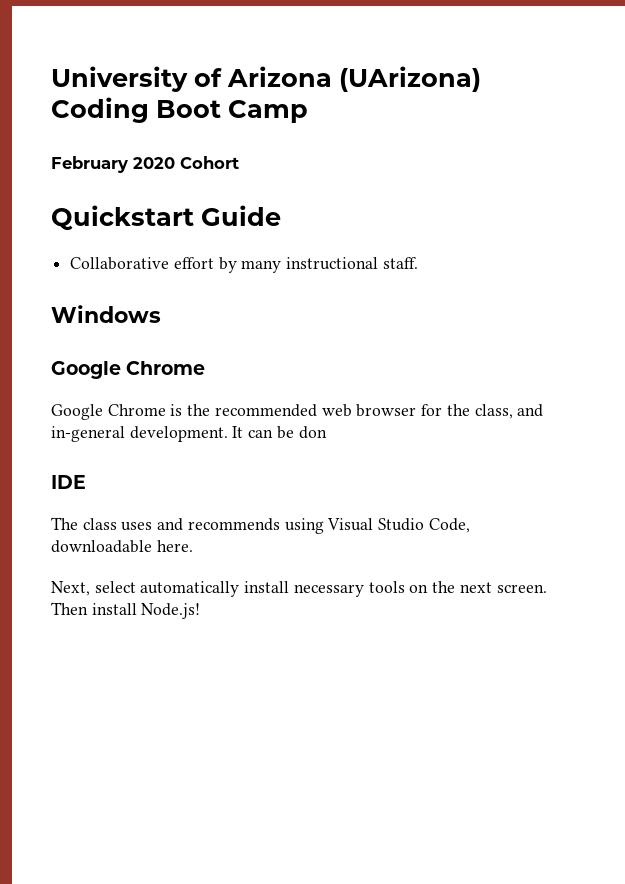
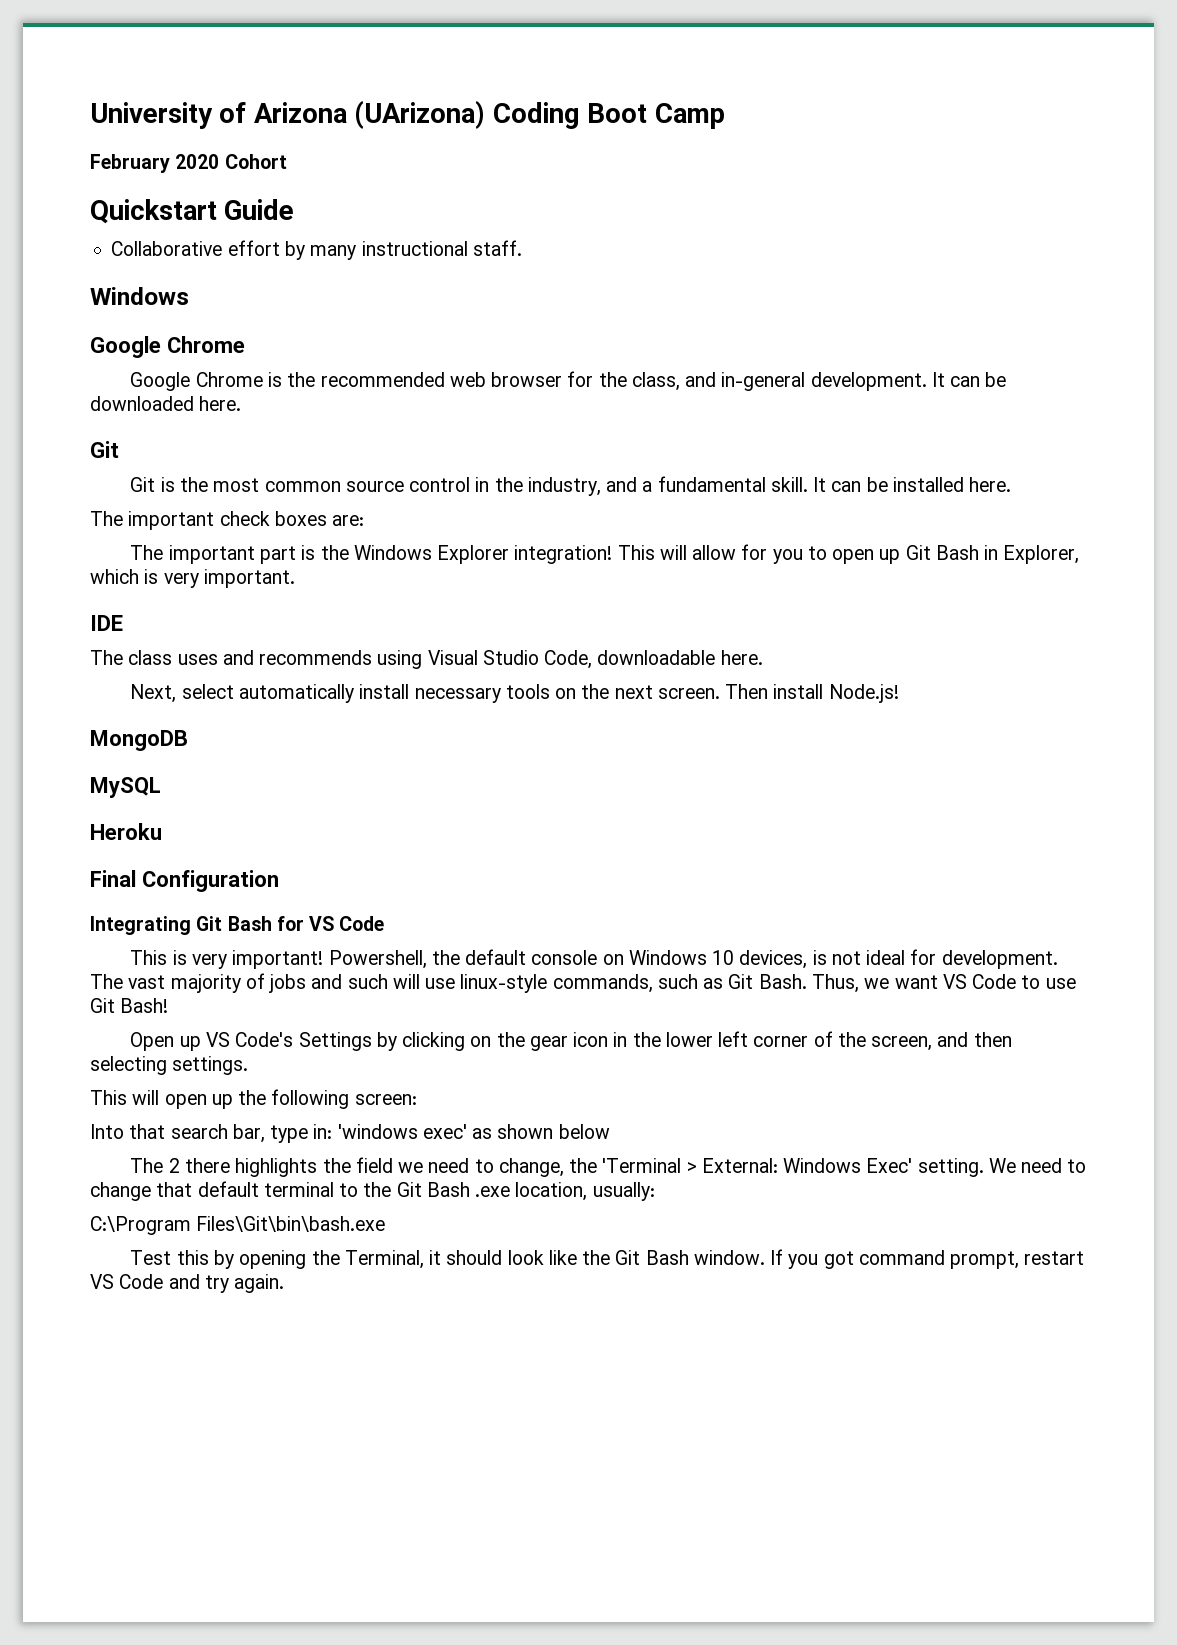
- It can be don
+ It can be downloaded here.
+ Git
+ Git is the most common source control in the industry, and a fundamental skill. It can be installed here.
+ The important check boxes are:
+ The important part is the Windows Explorer integration! This will allow for you to open up Git Bash in Explorer, which is very important.
+ MongoDB
+ MySQL
+ Heroku
+ Final Configuration
+ Integrating Git Bash for VS Code
+ This is very important! Powershell, the default console on Windows 10 devices, is not ideal for development. The vast majority of jobs and such will use linux-style commands, such as Git Bash. Thus, we want VS Code to use Git Bash!
+ Open up VS Code's Settings by clicking on the gear icon in the lower left corner of the screen, and then selecting settings.
+ This will open up the following screen:
+ Into that search bar, type in: 'windows exec' as shown below
+ The 2 there highlights the field we need to change, the 'Terminal > External: Windows Exec' setting. We need to change that default terminal to the Git Bash .exe location, usually:
+ C:\Program Files\Git\bin\bash.exe
+ Test this by opening the Terminal, it should look like the Git Bash window. If you got command prompt, restart VS Code and try again.

